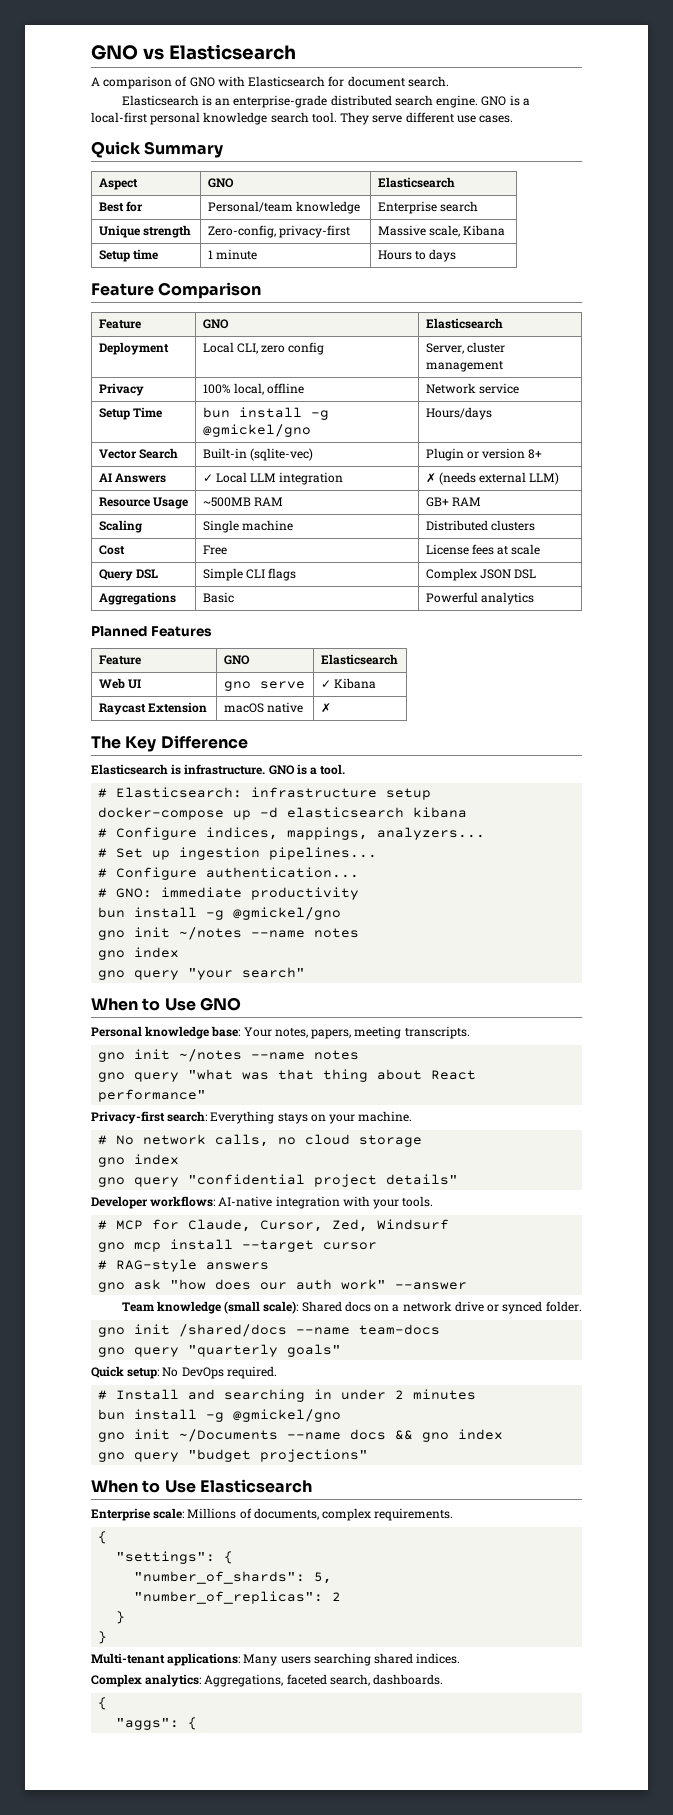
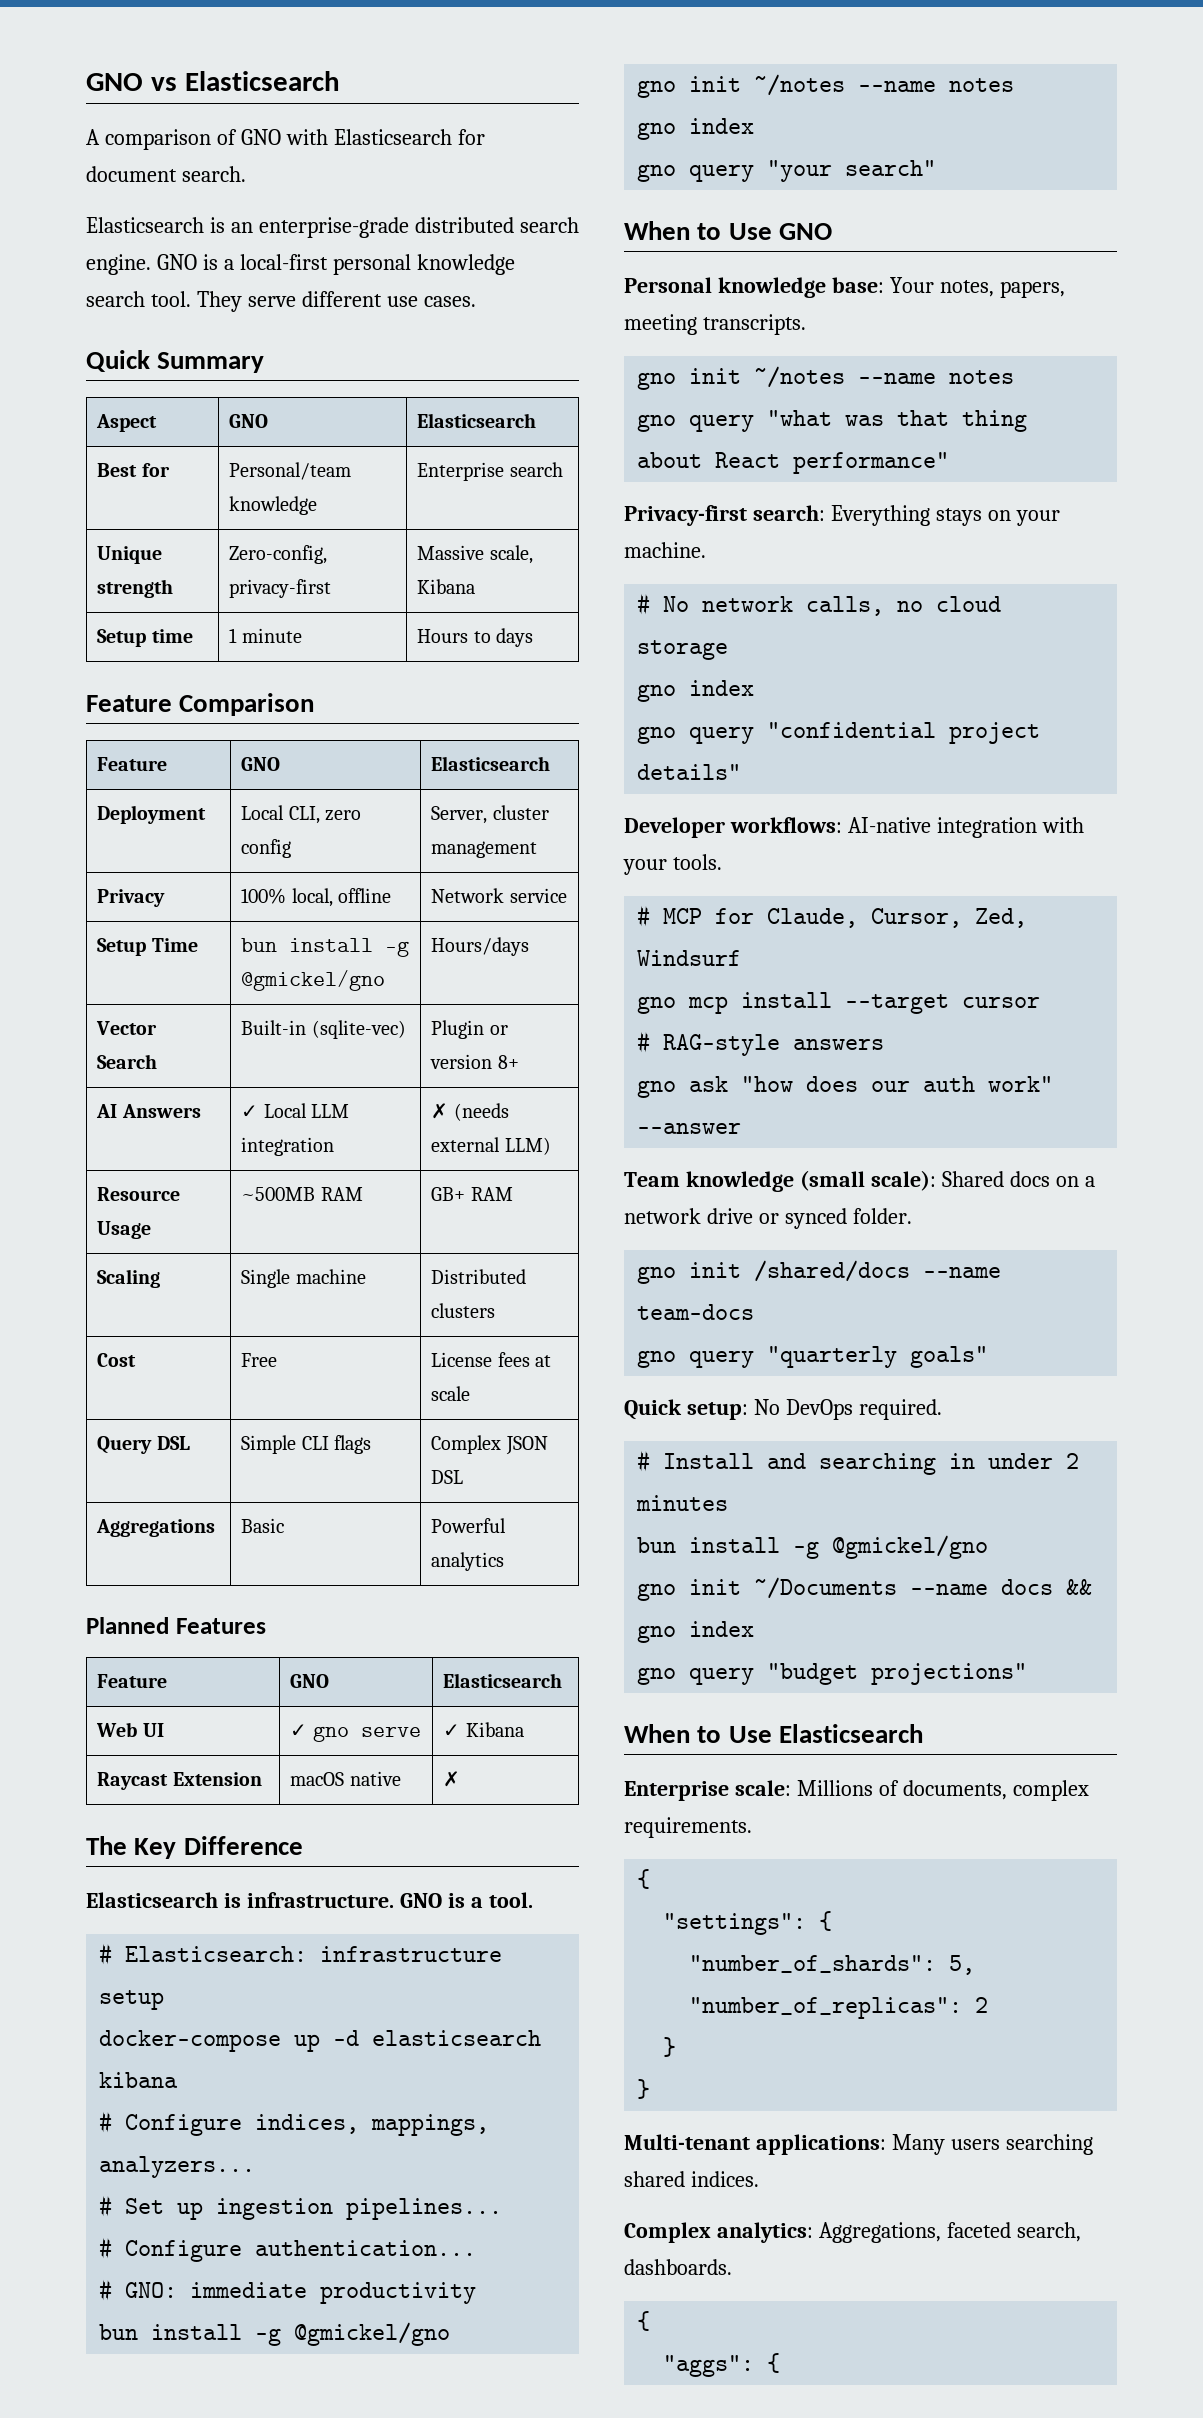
- Web UI | gno serve | ✓ Kibana
+ Web UI | ✓ gno serve | ✓ Kibana

